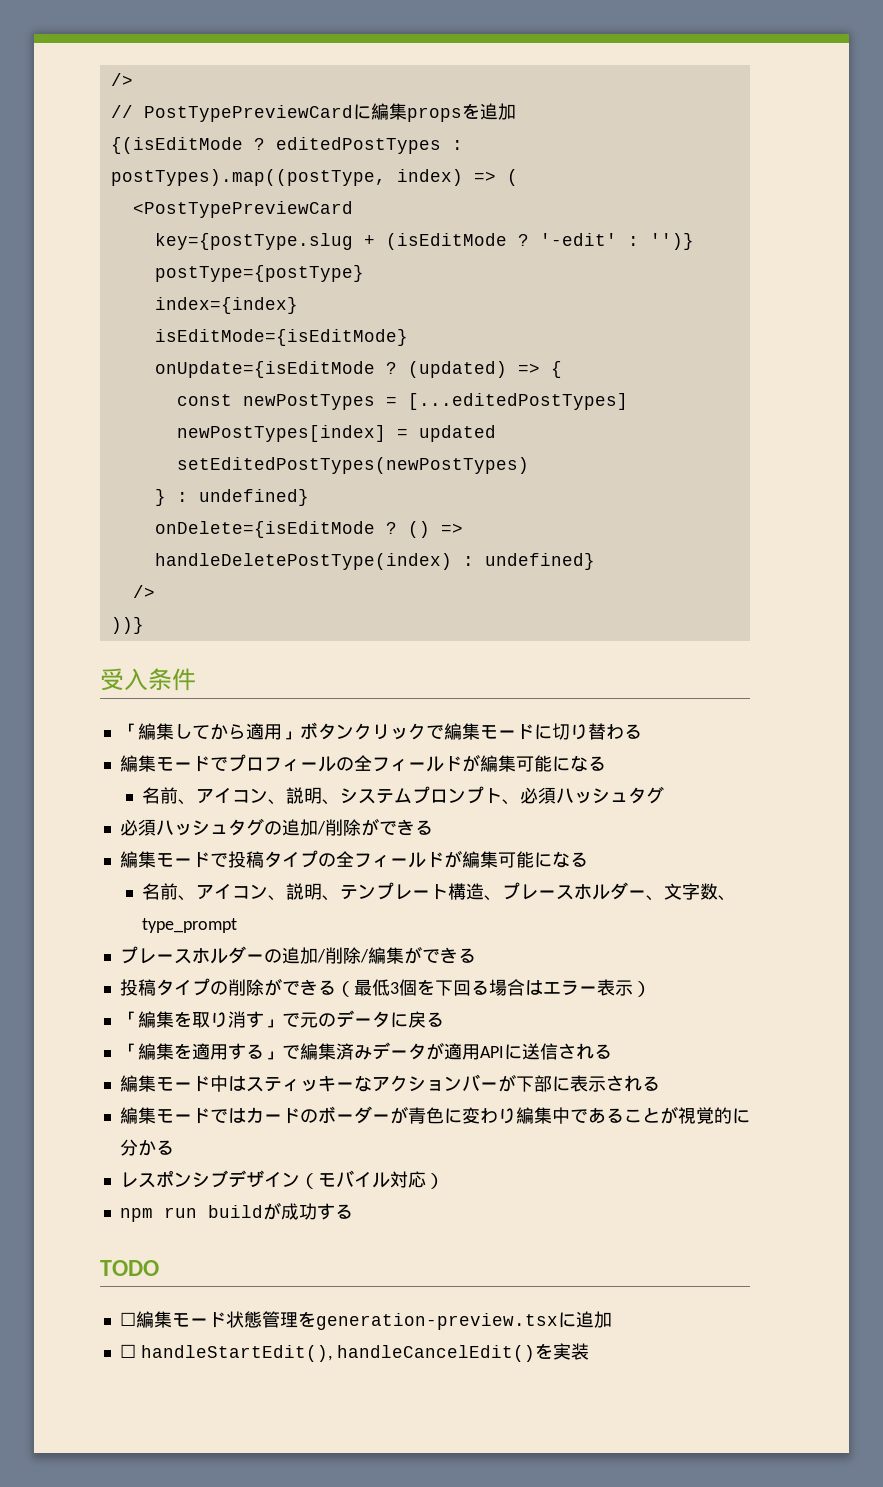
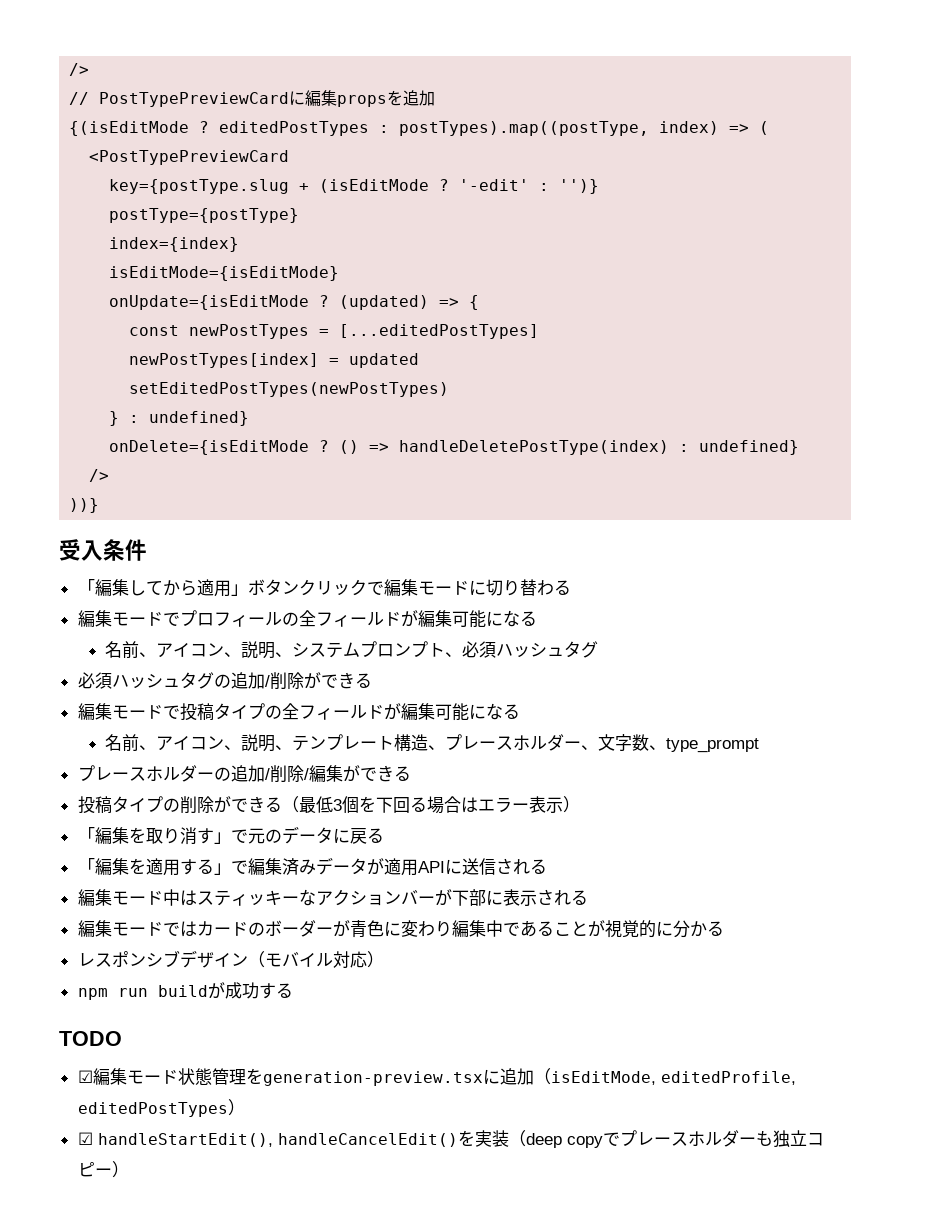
- ☐編集モード状態管理をgeneration-preview.tsxに追加
- ☐ handleStartEdit(), handleCancelEdit()を実装
+ ☑編集モード状態管理をgeneration-preview.tsxに追加（isEditMode, editedProfile, editedPostTypes）
+ ☑ handleStartEdit(), handleCancelEdit()を実装（deep copyでプレースホルダーも独立コピー）

